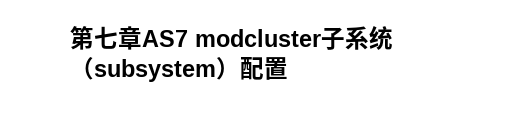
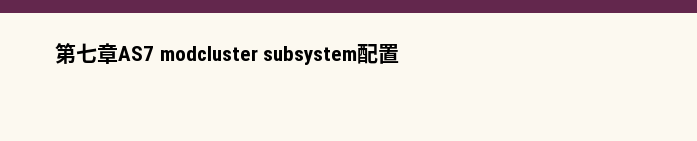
- 第七章AS7 modcluster子系统（subsystem）配置
+ 第七章AS7 modcluster subsystem配置

